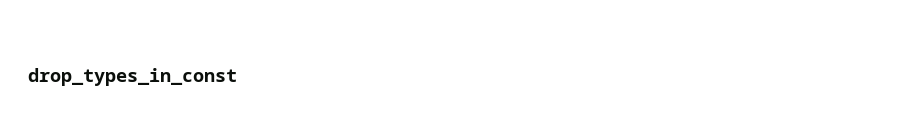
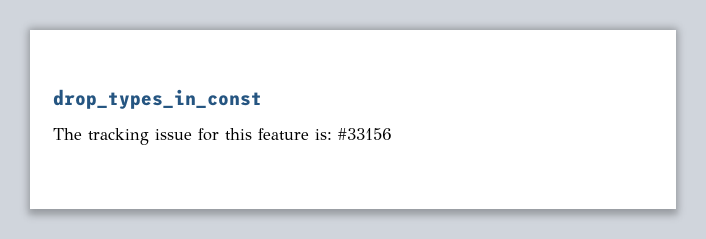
+ The tracking issue for this feature is: #33156

